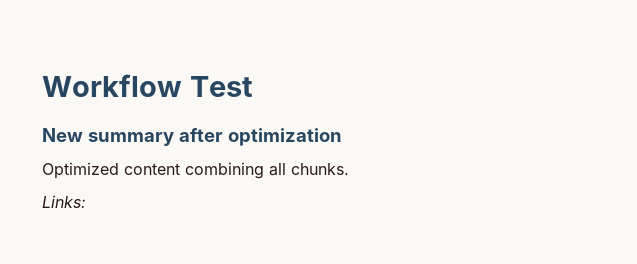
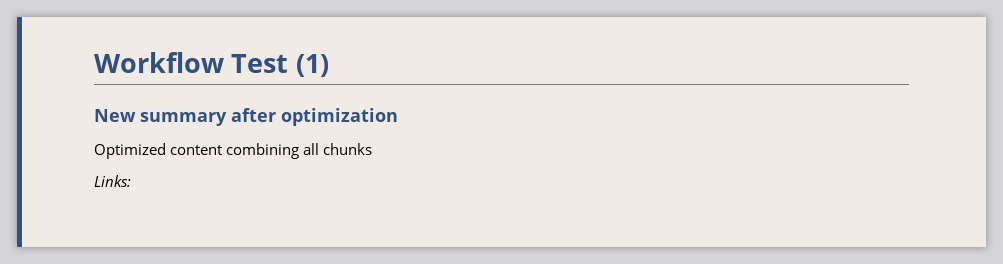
- Workflow Test
+ Workflow Test (1)
- Optimized content combining all chunks.
+ Optimized content combining all chunks

